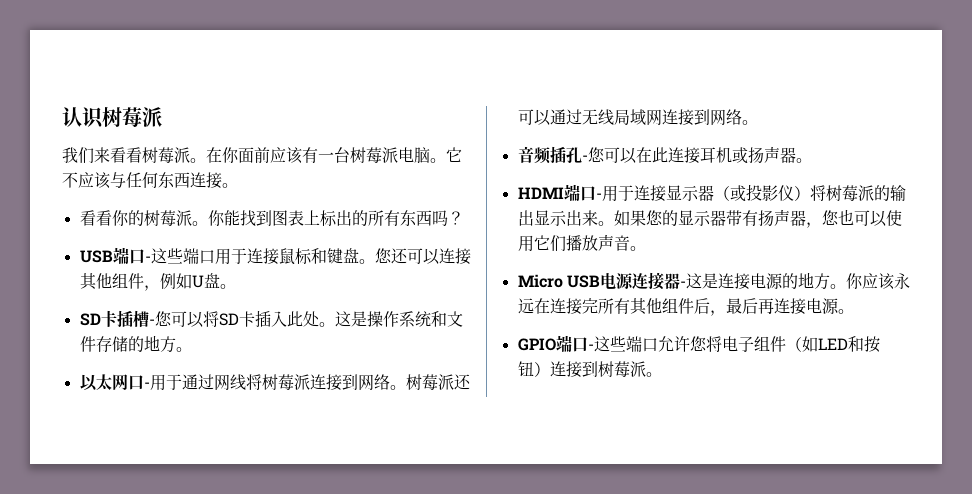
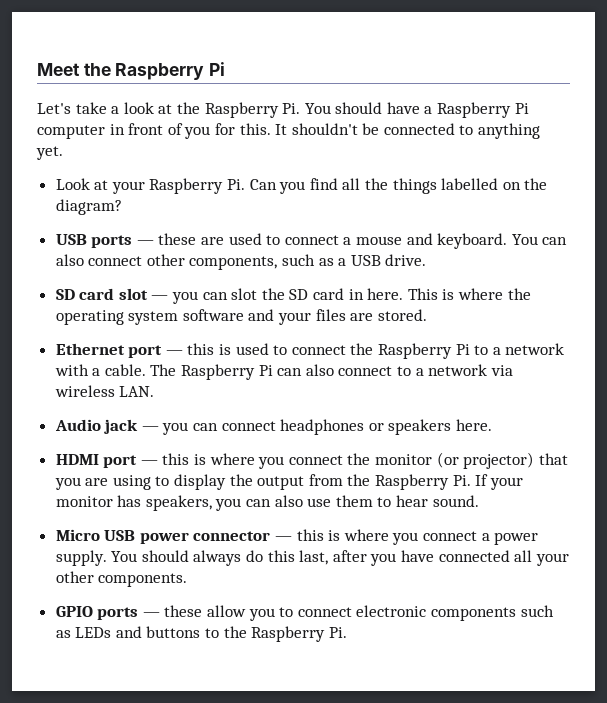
- 认识树莓派
- 我们来看看树莓派。在你面前应该有一台树莓派电脑。它不应该与任何东西连接。
- 看看你的树莓派。你能找到图表上标出的所有东西吗？
- USB端口-这些端口用于连接鼠标和键盘。您还可以连接其他组件，例如U盘。
- SD卡插槽-您可以将SD卡插入此处。这是操作系统和文件存储的地方。
- 以太网口-用于通过网线将树莓派连接到网络。树莓派还可以通过无线局域网连接到网络。
- 音频插孔-您可以在此连接耳机或扬声器。
- HDMI端口-用于连接显示器（或投影仪）将树莓派的输出显示出来。如果您的显示器带有扬声器，您也可以使用它们播放声音。
- Micro USB电源连接器-这是连接电源的地方。你应该永远在连接完所有其他组件后，最后再连接电源。
- GPIO端口-这些端口允许您将电子组件（如LED和按钮）连接到树莓派。
+ Meet the Raspberry Pi
+ Let's take a look at the Raspberry Pi. You should have a Raspberry Pi computer in front of you for this. It shouldn't be connected to anything yet.
+ Look at your Raspberry Pi. Can you find all the things labelled on the diagram?
+ USB ports — these are used to connect a mouse and keyboard. You can also connect other components, such as a USB drive.
+ SD card slot — you can slot the SD card in here. This is where the operating system software and your files are stored.
+ Ethernet port — this is used to connect the Raspberry Pi to a network with a cable. The Raspberry Pi can also connect to a network via wireless LAN.
+ Audio jack — you can connect headphones or speakers here.
+ HDMI port — this is where you connect the monitor (or projector) that you are using to display the output from the Raspberry Pi. If your monitor has speakers, you can also use them to hear sound.
+ Micro USB power connector — this is where you connect a power supply. You should always do this last, after you have connected all your other components.
+ GPIO ports — these allow you to connect electronic components such as LEDs and buttons to the Raspberry Pi.

